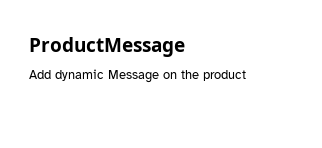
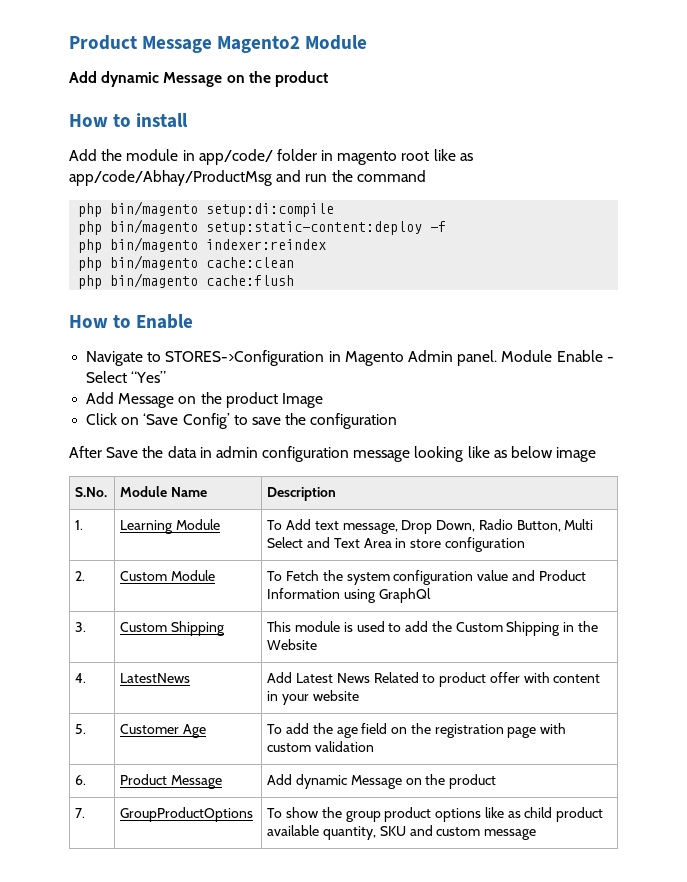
- ProductMessage
+ Product Message Magento2 Module
  Add dynamic Message on the product
+ How to install
+ Add the module in app/code/ folder in magento root like as app/code/Abhay/ProductMsg and run the command
+ php bin/magento setup:di:compile
+ php bin/magento setup:static-content:deploy -f
+ php bin/magento indexer:reindex
+ php bin/magento cache:clean
+ php bin/magento cache:flush
+ How to Enable
+ Navigate to STORES->Configuration in Magento Admin panel. Module Enable - Select “Yes”
+ Add Message on the product Image
+ Click on ‘Save Config’ to save the configuration
+ After Save the data in admin configuration message looking like as below image
+ S.No. | Module Name | Description
+ 1. | Learning Module | To Add text message, Drop Down, Radio Button, Multi Select and Text Area in store configuration
+ 2. | Custom Module | To Fetch the system configuration value and Product Information using GraphQl
+ 3. | Custom Shipping | This module is used to add the Custom Shipping in the Website
+ 4. | LatestNews | Add Latest News Related to product offer with content in your website
+ 5. | Customer Age | To add the age field on the registration page with custom validation
+ 6. | Product Message | Add dynamic Message on the product
+ 7. | GroupProductOptions | To show the group product options like as child product available quantity, SKU and custom message

